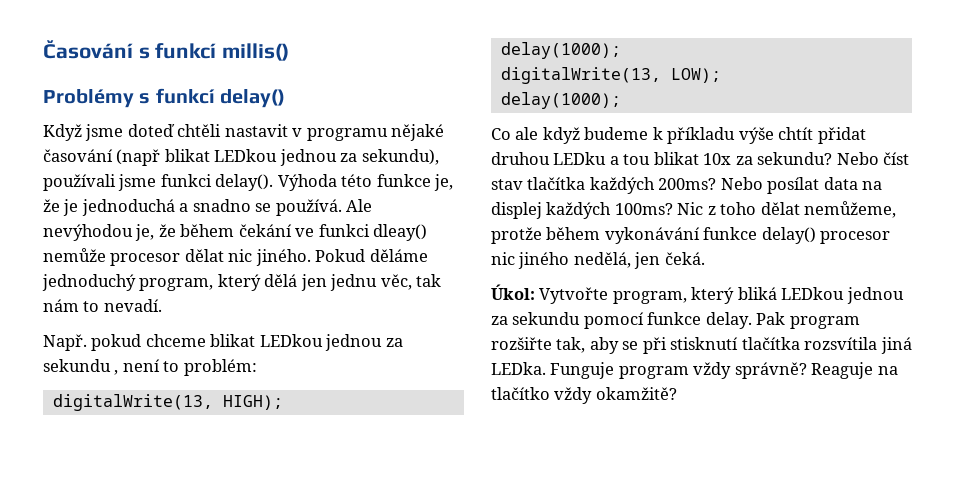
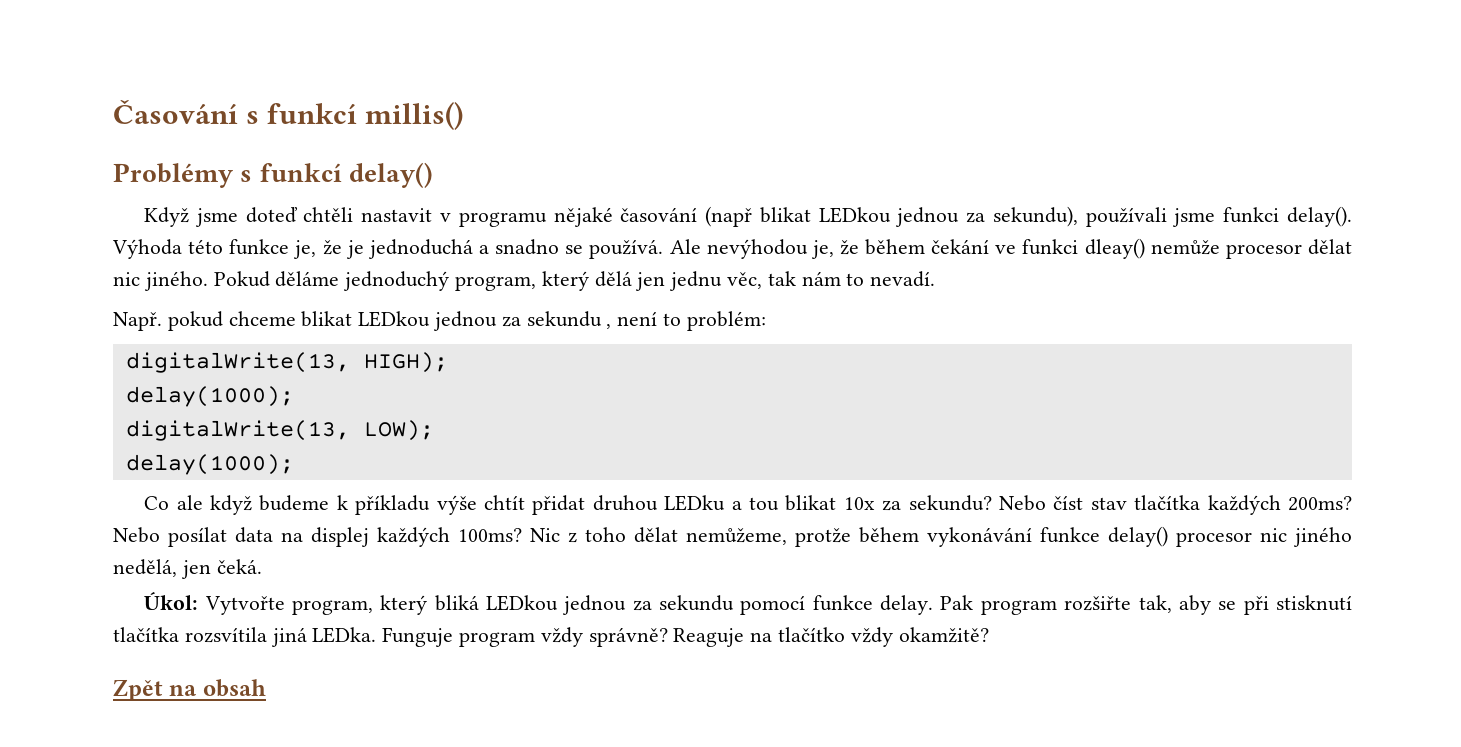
+ Zpět na obsah

